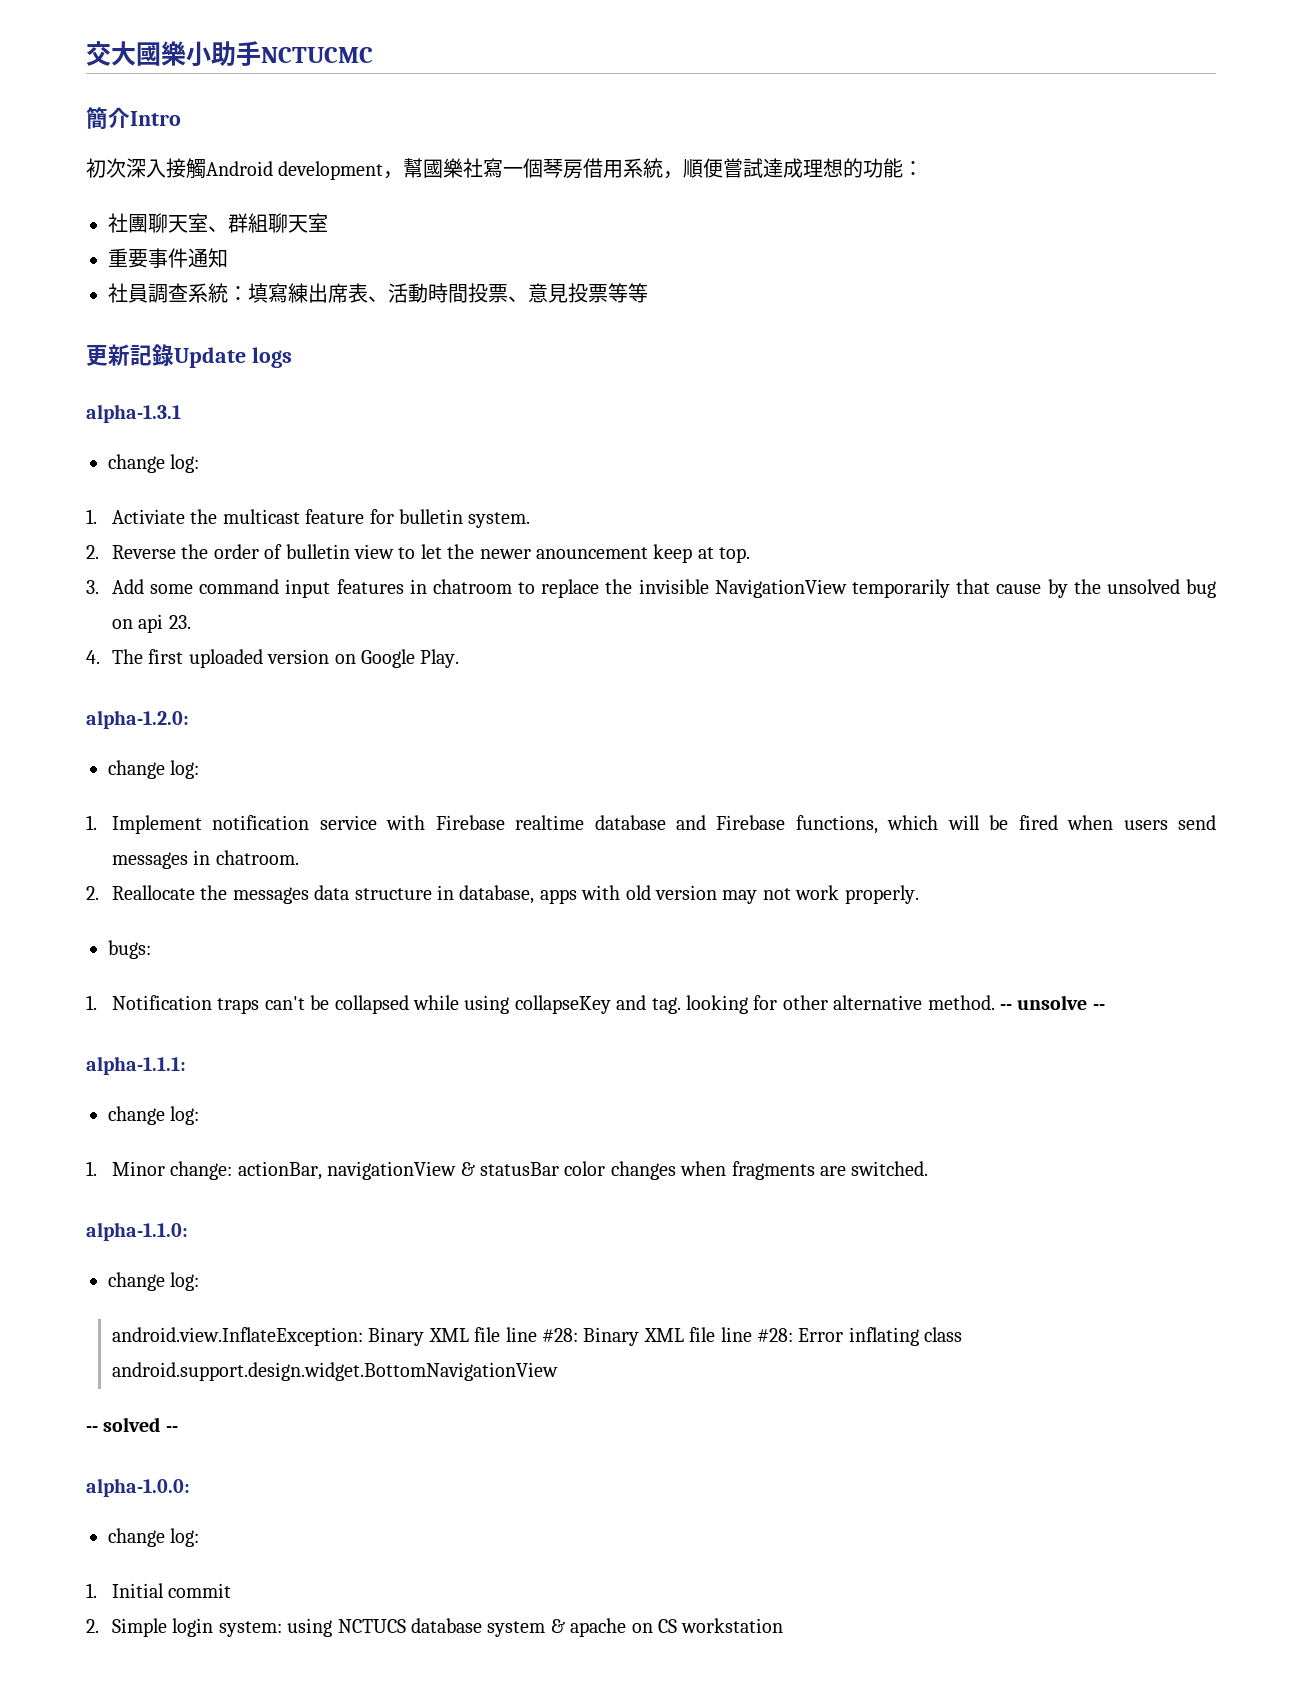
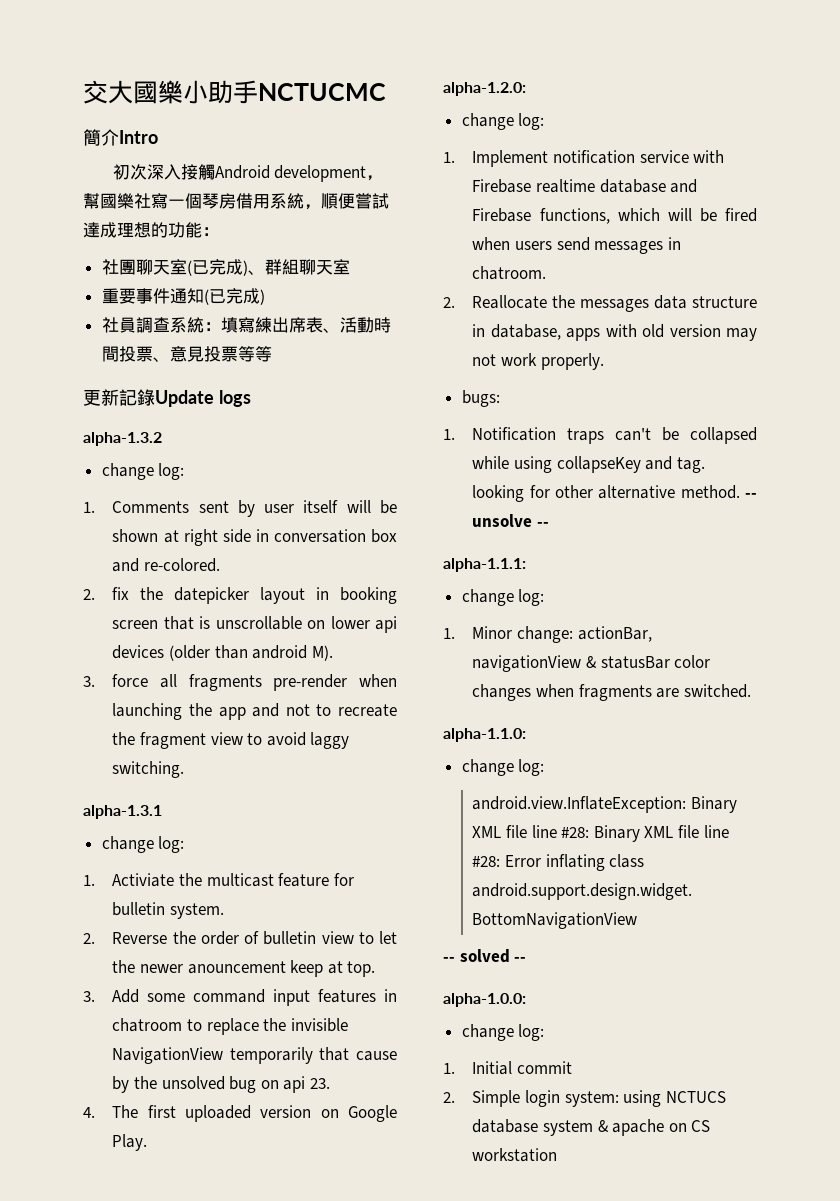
- 社團聊天室、群組聊天室
+ 社團聊天室(已完成)、群組聊天室
- 重要事件通知
+ 重要事件通知(已完成)
+ alpha-1.3.2
+ change log:
+ 1. Comments sent by user itself will be shown at right side in conversation box and re-colored.
+ 2. fix the datepicker layout in booking screen that is unscrollable on lower api devices (older than android M).
+ 3. force all fragments pre-render when launching the app and not to recreate the fragment view to avoid laggy switching.

